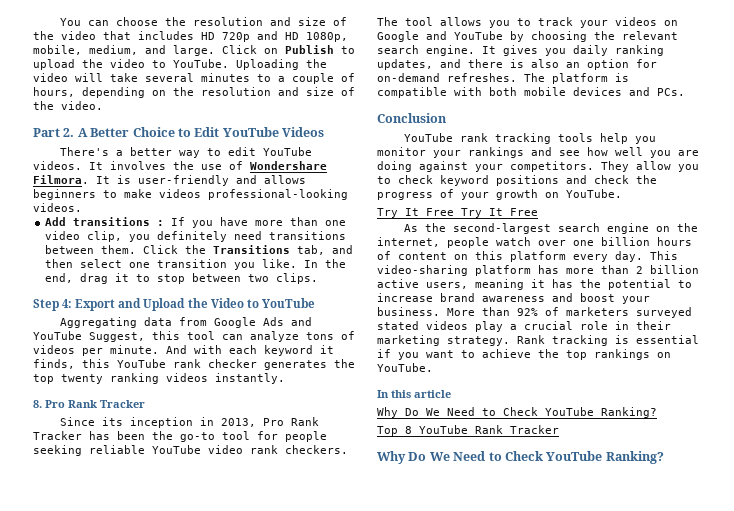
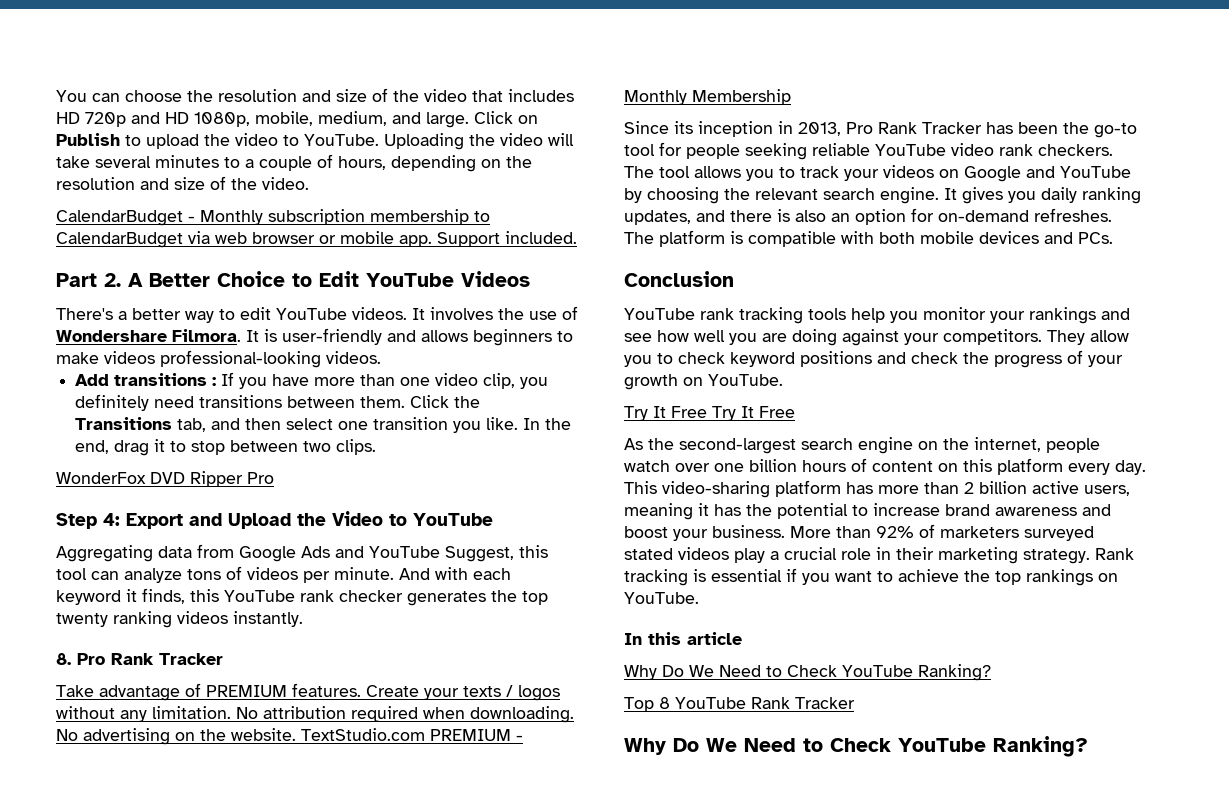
+ CalendarBudget - Monthly subscription membership to CalendarBudget via web browser or mobile app. Support included.
+ WonderFox DVD Ripper Pro
+ Take advantage of PREMIUM features. Create your texts / logos without any limitation. No attribution required when downloading. No advertising on the website. TextStudio.com PREMIUM - Monthly Membership

